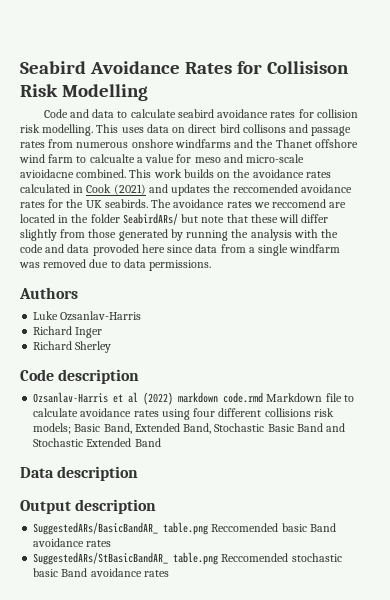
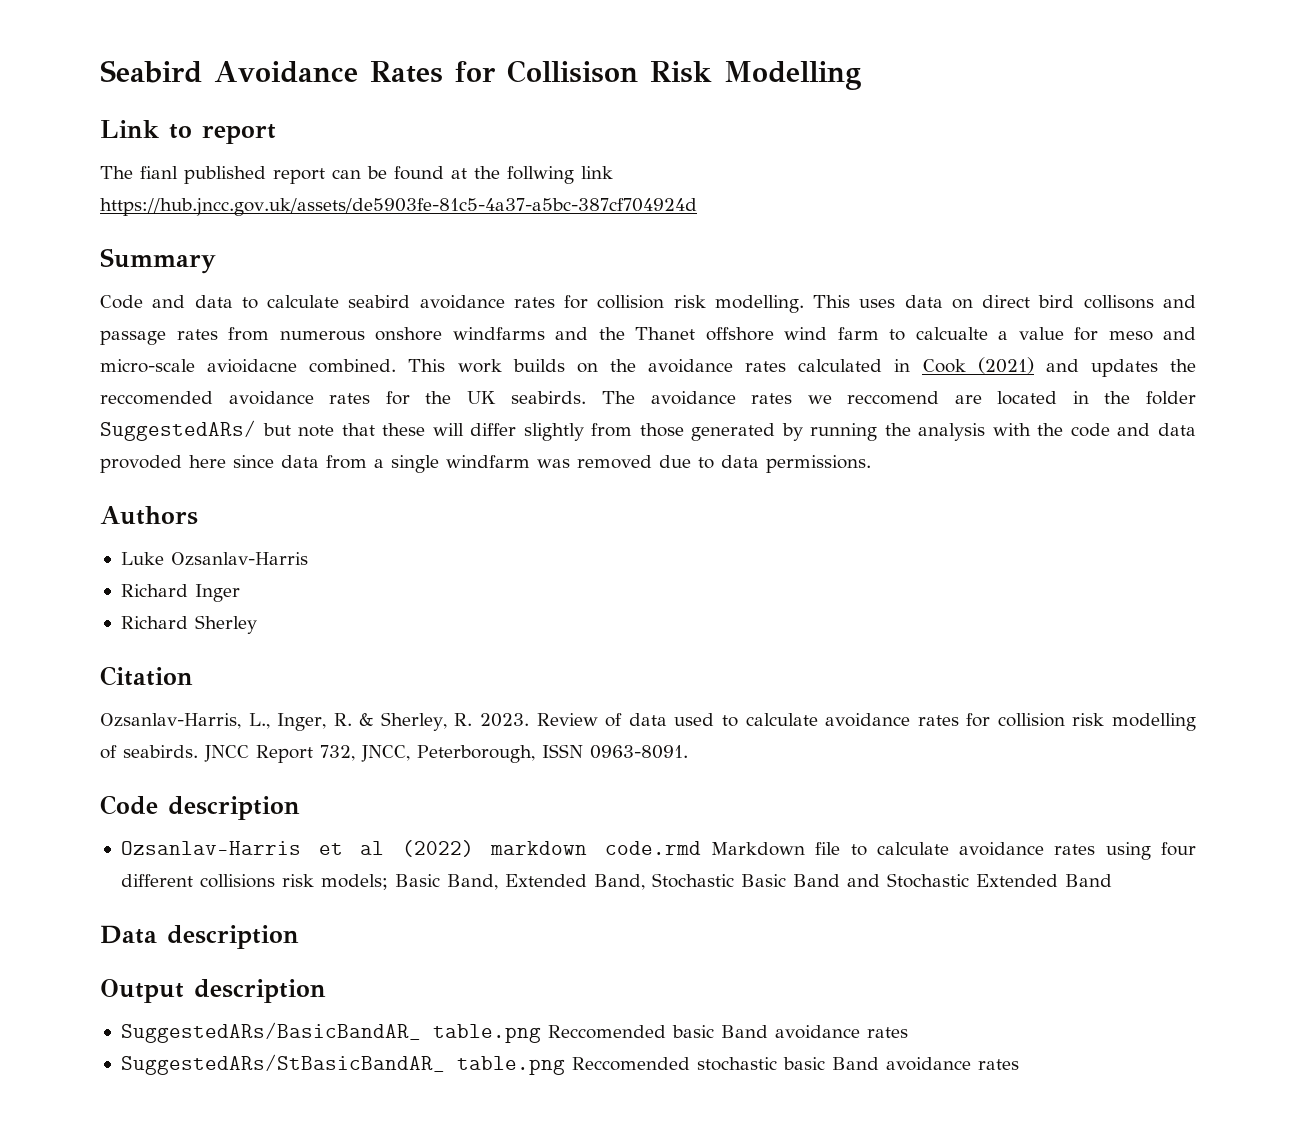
+ Link to report
+ The fianl published report can be found at the follwing link https://hub.jncc.gov.uk/assets/de5903fe-81c5-4a37-a5bc-387cf704924d
+ Summary
- The avoidance rates we reccomend are located in the folder SeabirdARs/ but note that these will differ slightly from those generated by running the analysis with the code and data provoded here since data from a single windfarm was removed due to data permissions.
+ The avoidance rates we reccomend are located in the folder SuggestedARs/ but note that these will differ slightly from those generated by running the analysis with the code and data provoded here since data from a single windfarm was removed due to data permissions.
+ Citation
+ Ozsanlav-Harris, L., Inger, R. & Sherley, R. 2023. Review of data used to calculate avoidance rates for collision risk modelling of seabirds. JNCC Report 732, JNCC, Peterborough, ISSN 0963-8091.

